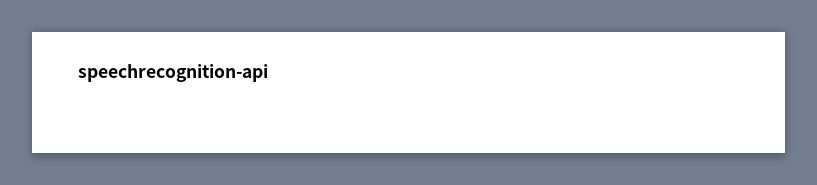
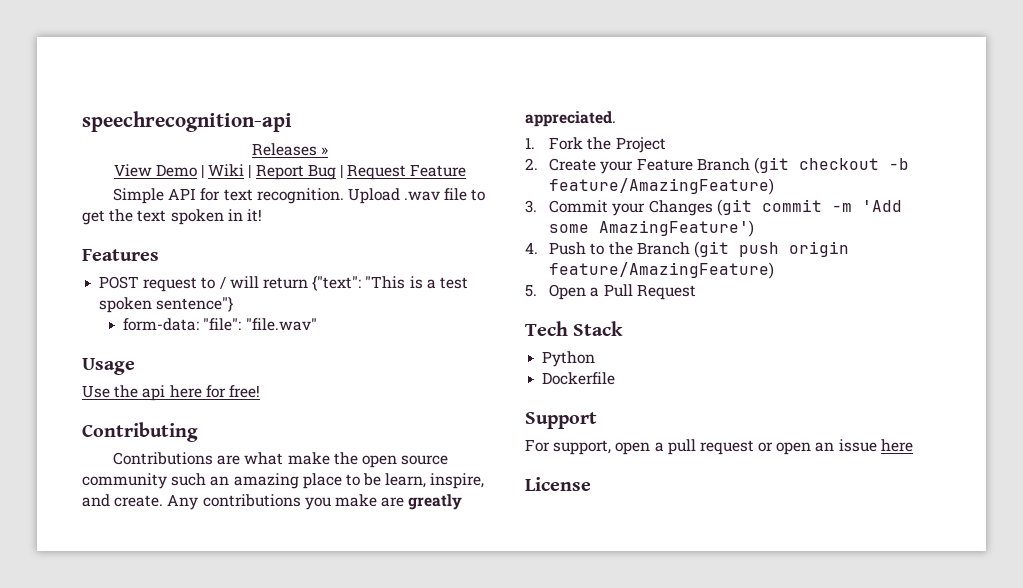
+ Releases »
+ View Demo | Wiki | Report Bug | Request Feature
+ Simple API for text recognition. Upload .wav file to get the text spoken in it!
+ Features
+ POST request to / will return {"text": "This is a test spoken sentence"}
+ form-data: "file": "file.wav"
+ Usage
+ Use the api here for free!
+ Contributing
+ Contributions are what make the open source community such an amazing place to be learn, inspire, and create. Any contributions you make are greatly appreciated.
+ 1. Fork the Project
+ 2. Create your Feature Branch (git checkout -b feature/AmazingFeature)
+ 3. Commit your Changes (git commit -m 'Add some AmazingFeature')
+ 4. Push to the Branch (git push origin feature/AmazingFeature)
+ 5. Open a Pull Request
+ Tech Stack
+ Python
+ Dockerfile
+ Support
+ For support, open a pull request or open an issue here
+ License

